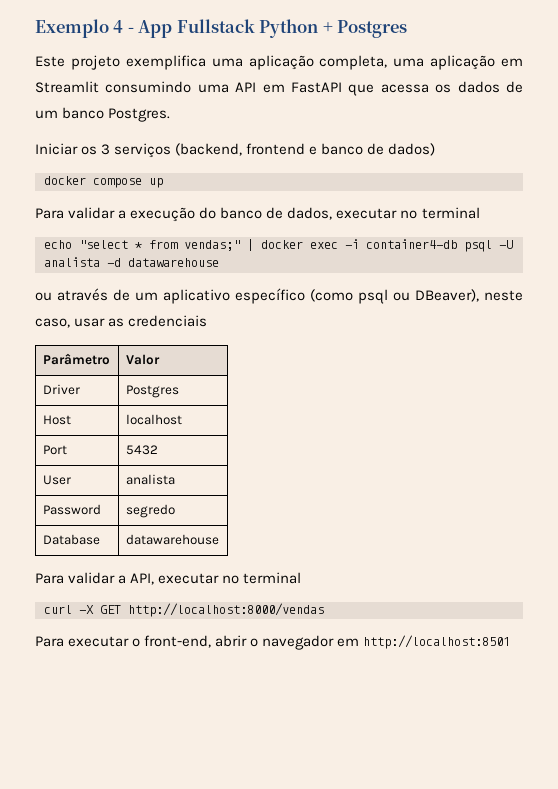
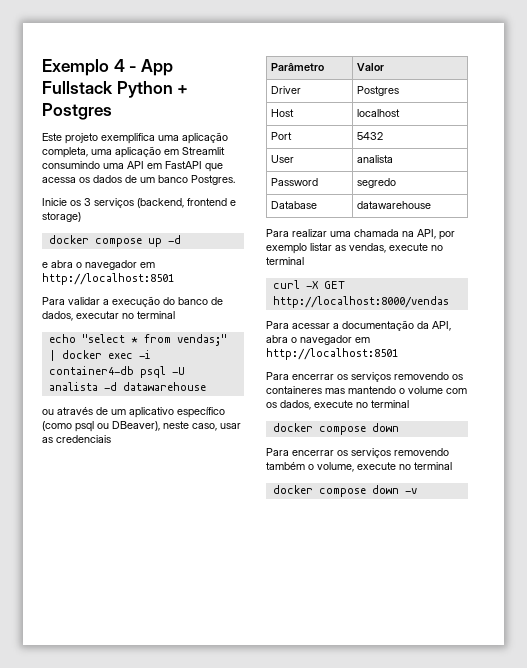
- Iniciar os 3 serviços (backend, frontend e banco de dados)
+ Inicie os 3 serviços (backend, frontend e storage)
- docker compose up
+ docker compose up -d
+ e abra o navegador em http://localhost:8501
- Para validar a API, executar no terminal
+ Para realizar uma chamada na API, por exemplo listar as vendas, execute no terminal
- Para executar o front-end, abrir o navegador em http://localhost:8501
+ Para acessar a documentação da API, abra o navegador em http://localhost:8501
+ Para encerrar os serviços removendo os containeres mas mantendo o volume com os dados, execute no terminal
+ docker compose down
+ Para encerrar os serviços removendo também o volume, execute no terminal
+ docker compose down -v

